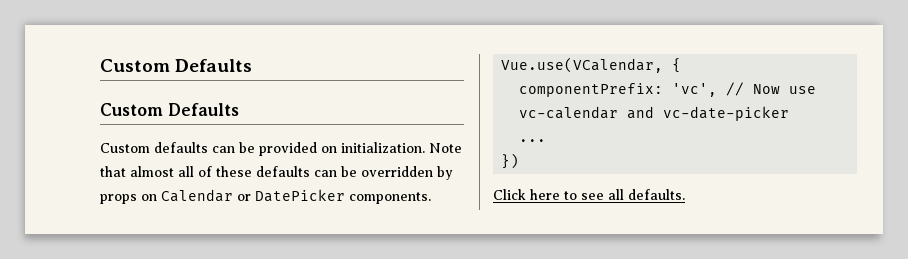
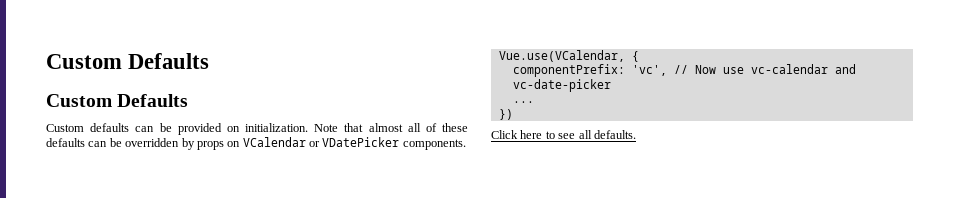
- Note that almost all of these defaults can be overridden by props on Calendar or DatePicker components.
+ Note that almost all of these defaults can be overridden by props on VCalendar or VDatePicker components.

